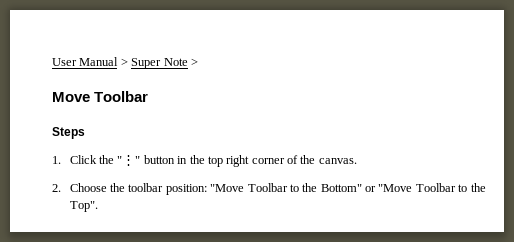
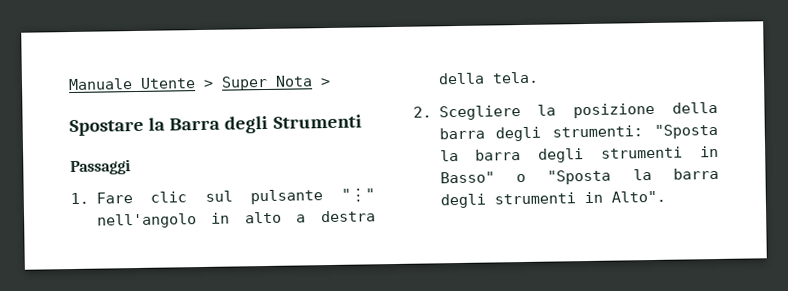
- User Manual > Super Note >
+ Manuale Utente > Super Nota >
- Move Toolbar
- Steps
- 1. Click the "⋮" button in the top right corner of the canvas.
- 2. Choose the toolbar position: "Move Toolbar to the Bottom" or "Move Toolbar to the Top".
+ Spostare la Barra degli Strumenti
+ Passaggi
+ 1. Fare clic sul pulsante "⋮" nell'angolo in alto a destra della tela.
+ 2. Scegliere la posizione della barra degli strumenti: "Sposta la barra degli strumenti in Basso" o "Sposta la barra degli strumenti in Alto".

